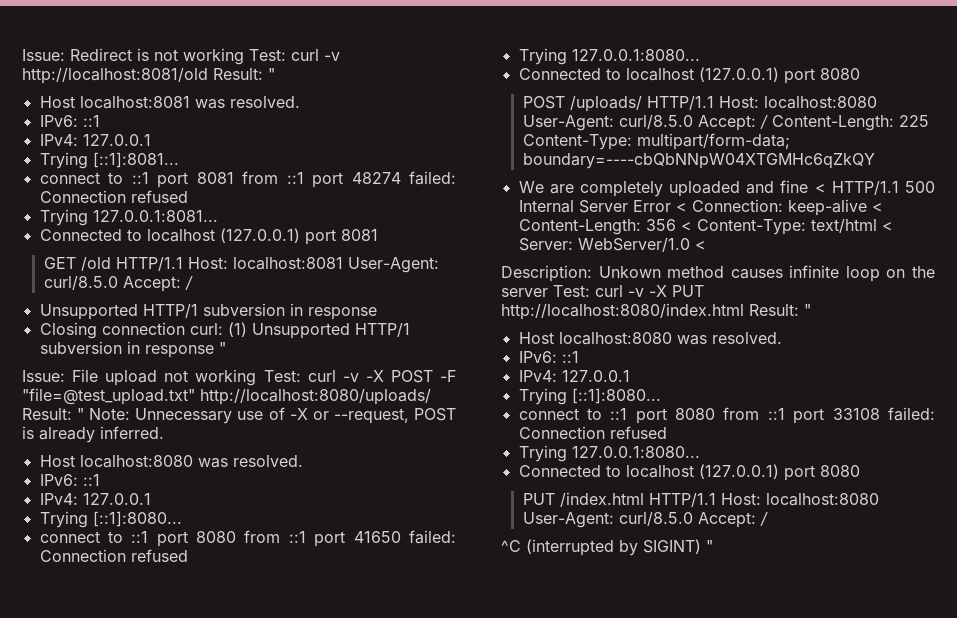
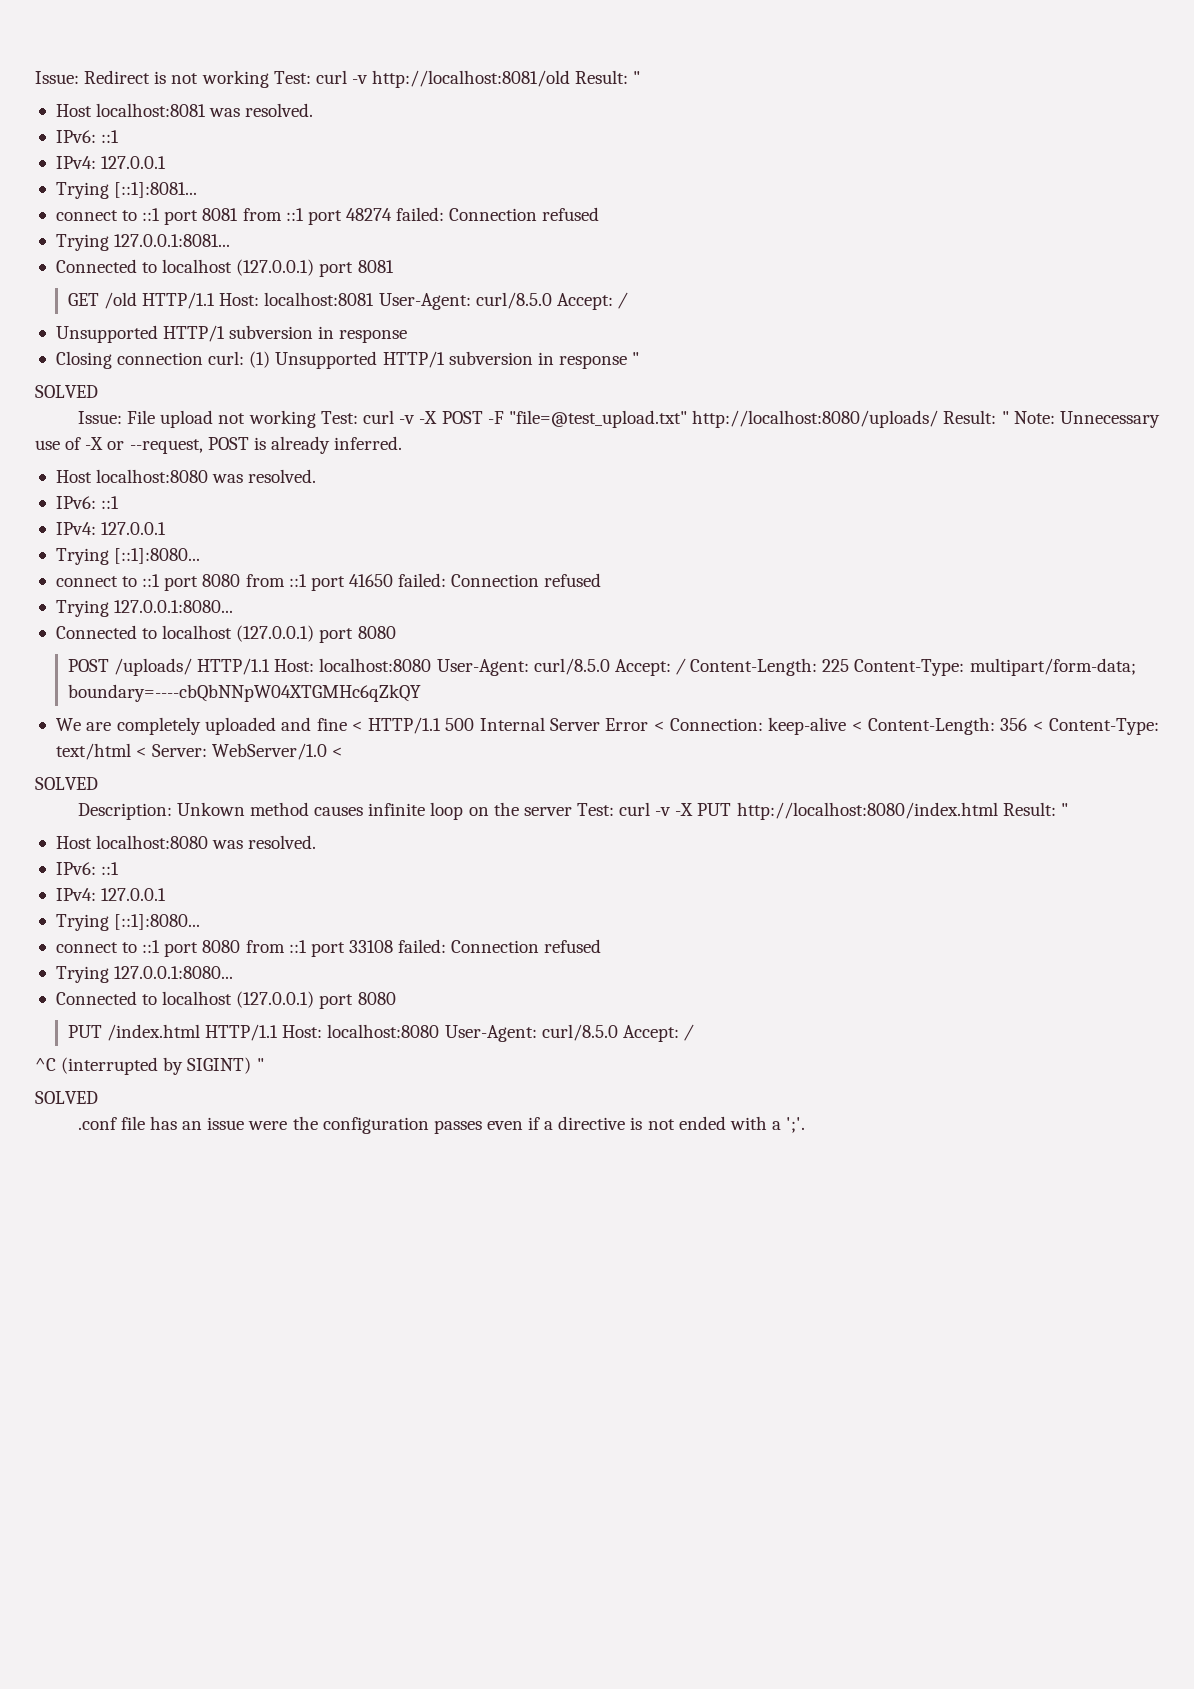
  Closing connection curl: (1) Unsupported HTTP/1 subversion in response "
+ SOLVED
  We are completely uploaded and fine < HTTP/1.1 500 Internal Server Error < Connection: keep-alive < Content-Length: 356 < Content-Type: text/html < Server: WebServer/1.0 <
+ SOLVED
  ^C (interrupted by SIGINT) "
+ SOLVED
+ .conf file has an issue were the configuration passes even if a directive is not ended with a ';'.

